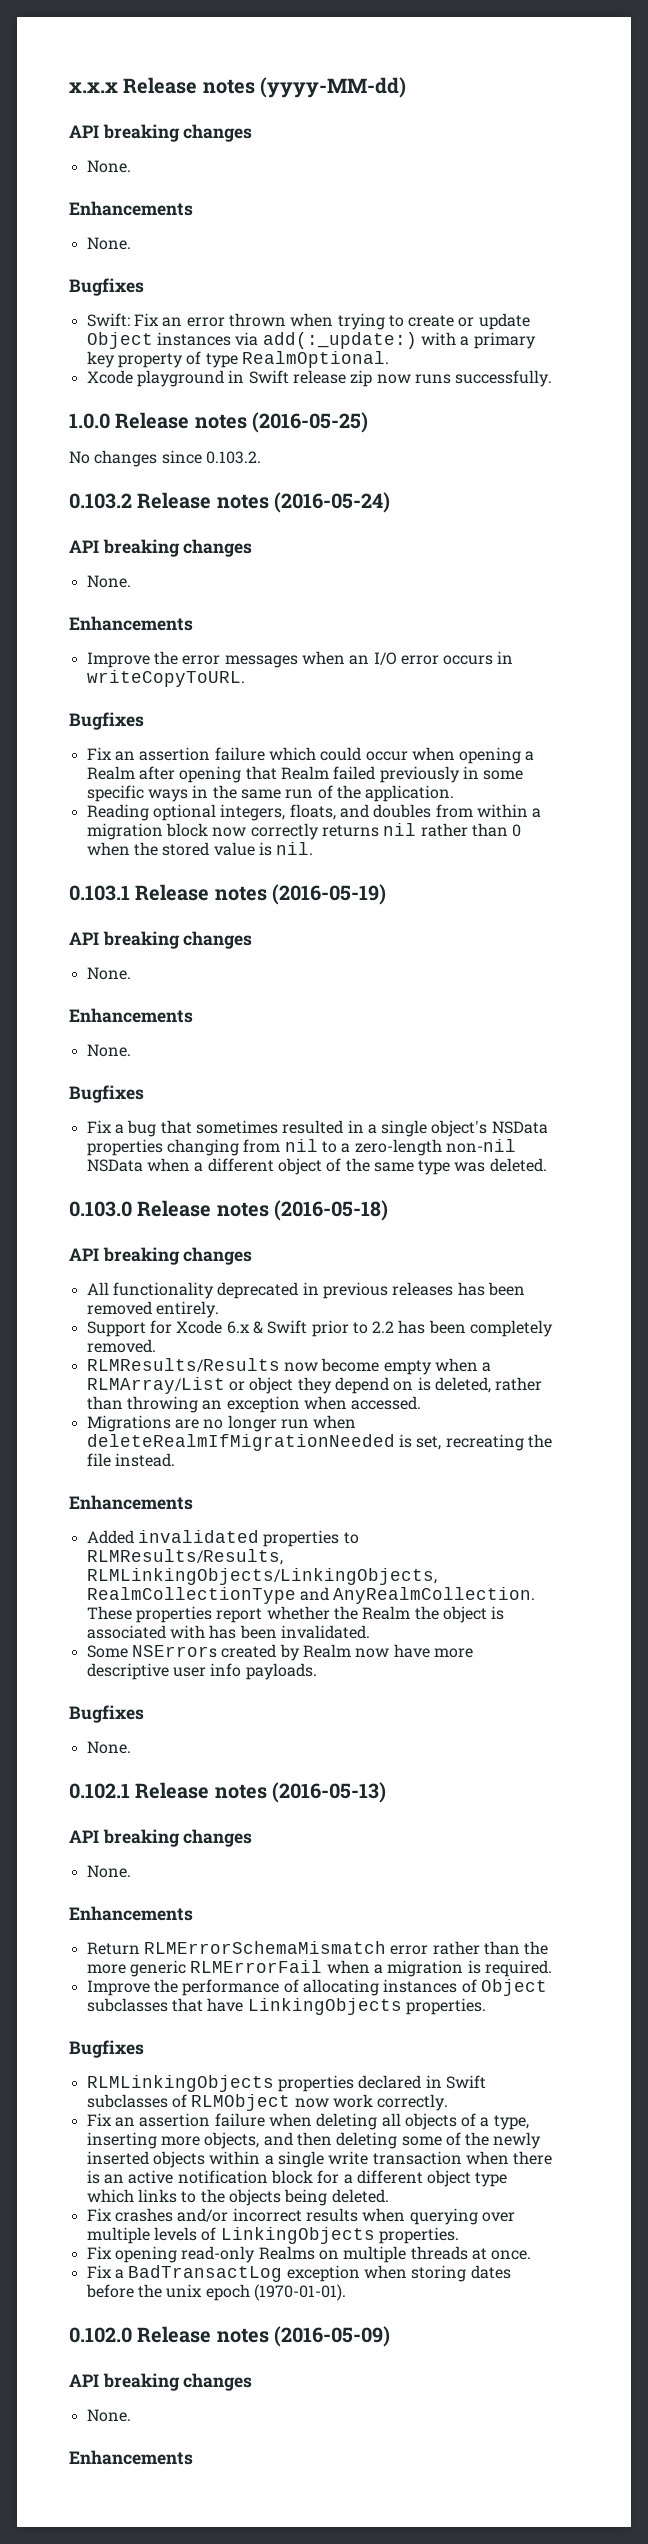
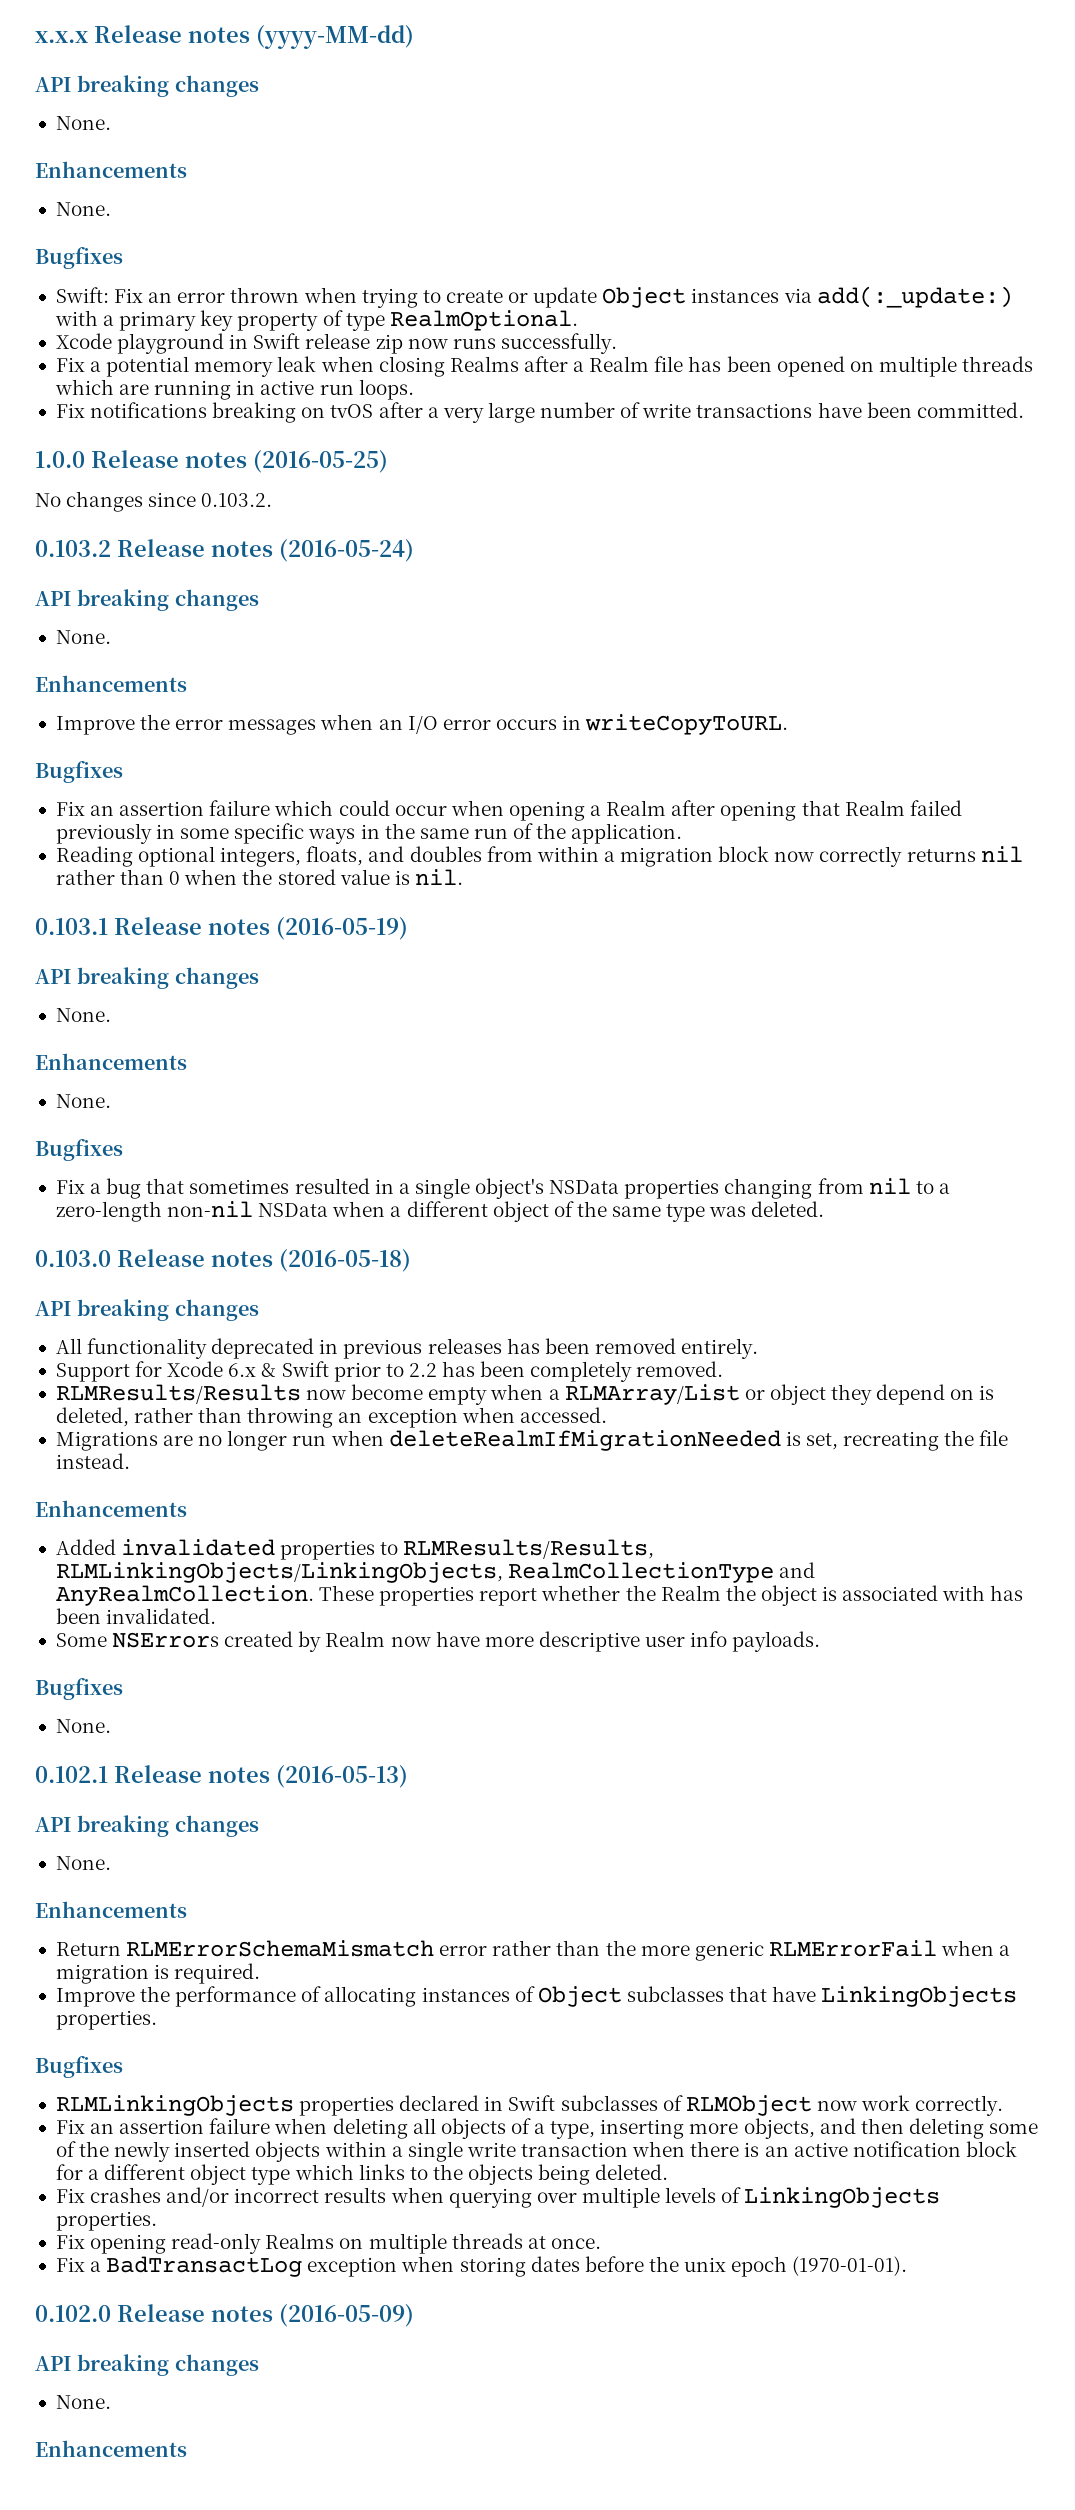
+ Fix a potential memory leak when closing Realms after a Realm file has been opened on multiple threads which are running in active run loops.
+ Fix notifications breaking on tvOS after a very large number of write transactions have been committed.

